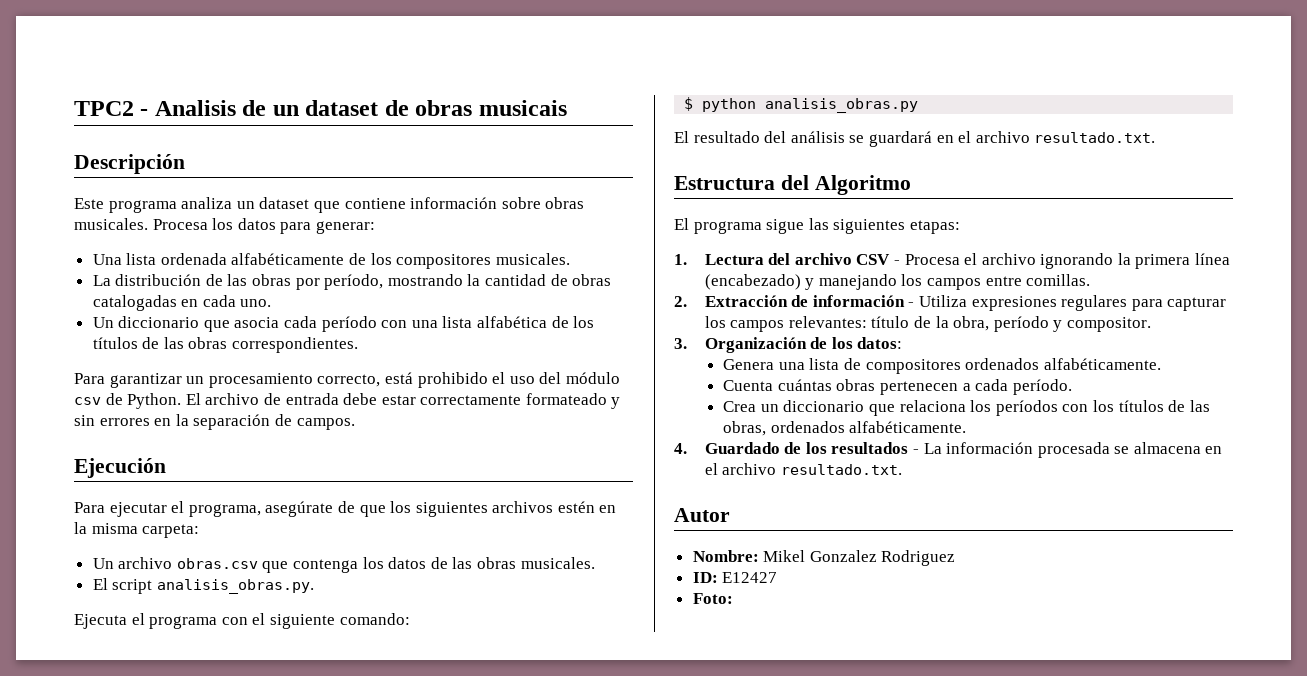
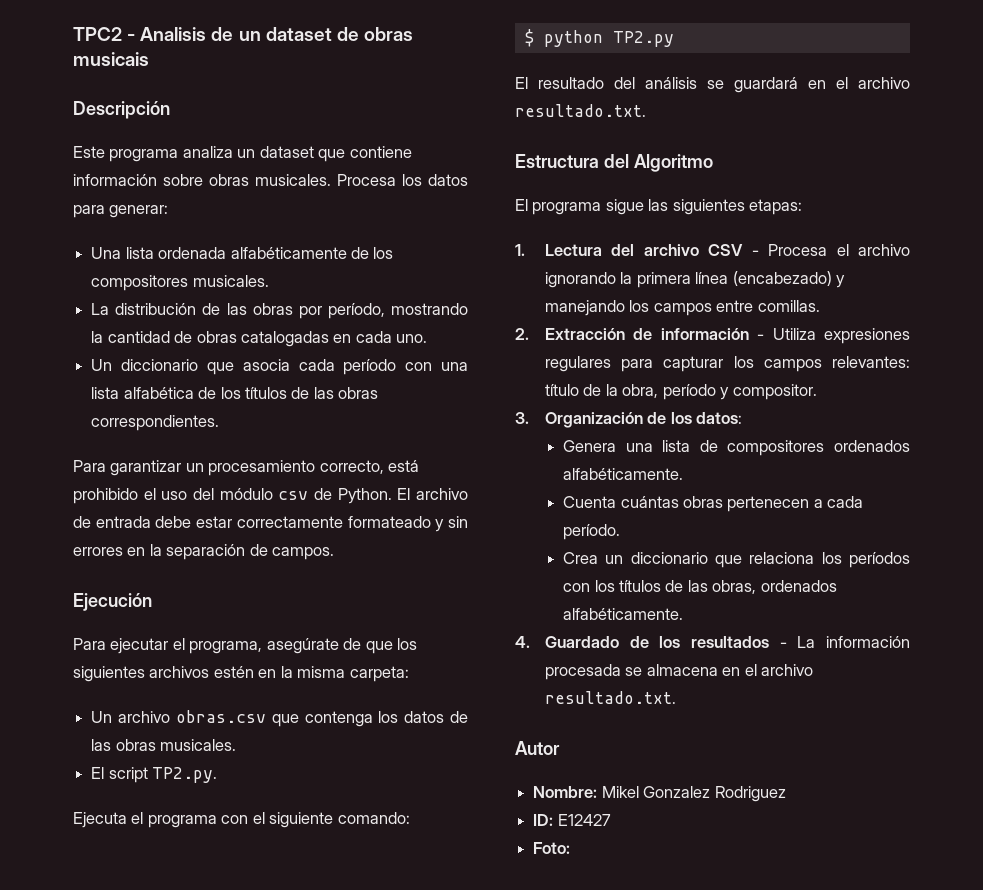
- El script analisis_obras.py.
+ El script TP2.py.
- $ python analisis_obras.py
+ $ python TP2.py

